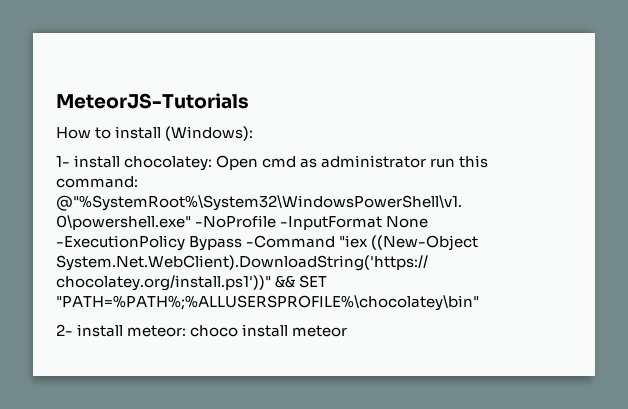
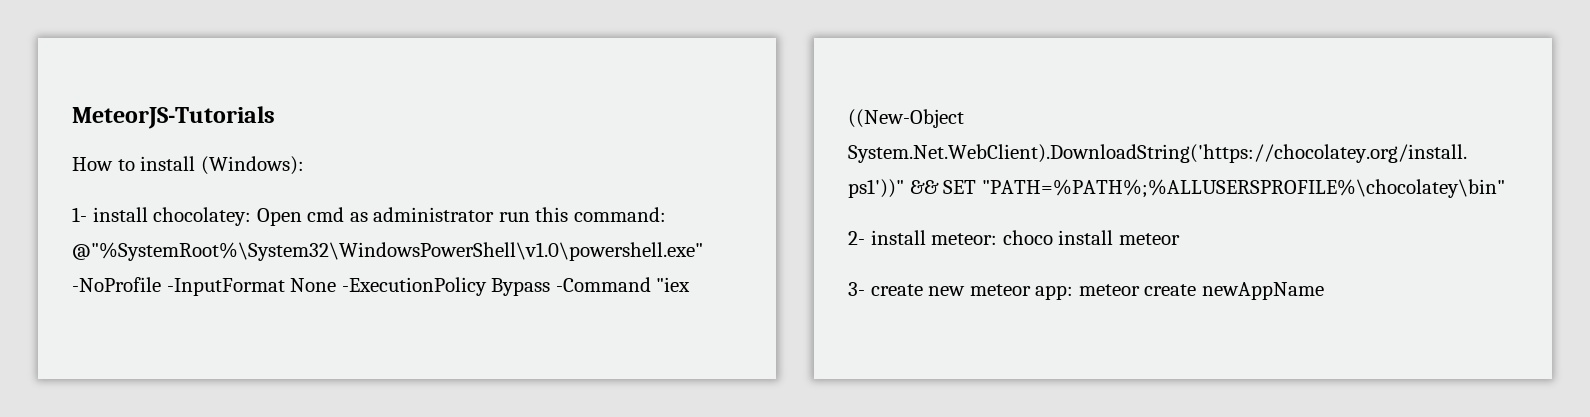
+ 3- create new meteor app: meteor create newAppName

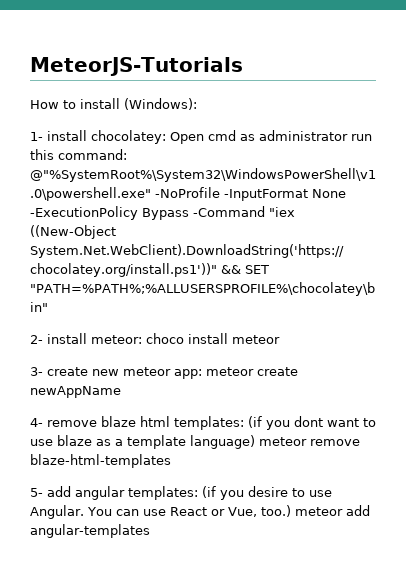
+ 4- remove blaze html templates: (if you dont want to use blaze as a template language) meteor remove blaze-html-templates
+ 5- add angular templates: (if you desire to use Angular. You can use React or Vue, too.) meteor add angular-templates

